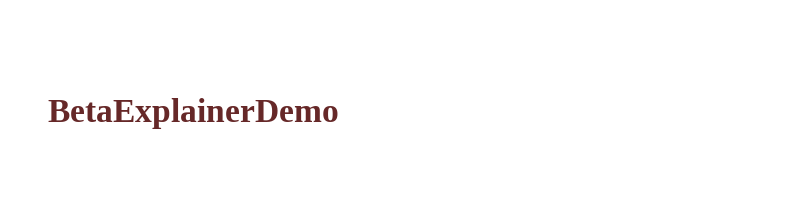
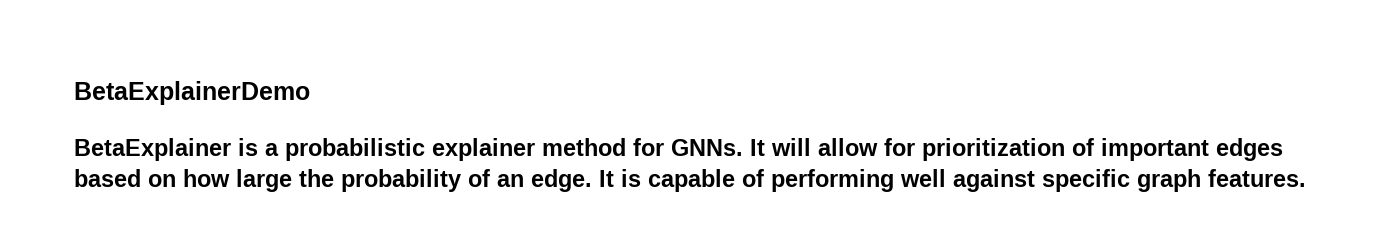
+ BetaExplainer is a probabilistic explainer method for GNNs. It will allow for prioritization of important edges based on how large the probability of an edge. It is capable of performing well against specific graph features.

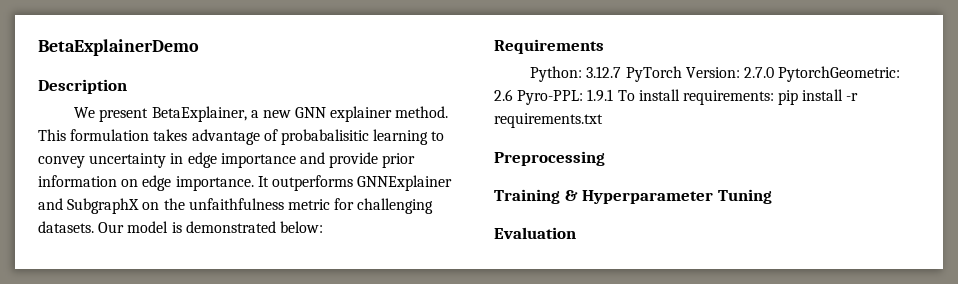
- BetaExplainer is a probabilistic explainer method for GNNs. It will allow for prioritization of important edges based on how large the probability of an edge. It is capable of performing well against specific graph features.
+ Description
+ We present BetaExplainer, a new GNN explainer method. This formulation takes advantage of probabalisitic learning to convey uncertainty in edge importance and provide prior information on edge importance. It outperforms GNNExplainer and SubgraphX on the unfaithfulness metric for challenging datasets. Our model is demonstrated below:
+ Requirements
+ Python: 3.12.7 PyTorch Version: 2.7.0 PytorchGeometric: 2.6 Pyro-PPL: 1.9.1 To install requirements: pip install -r requirements.txt
+ Preprocessing
+ Training & Hyperparameter Tuning
+ Evaluation

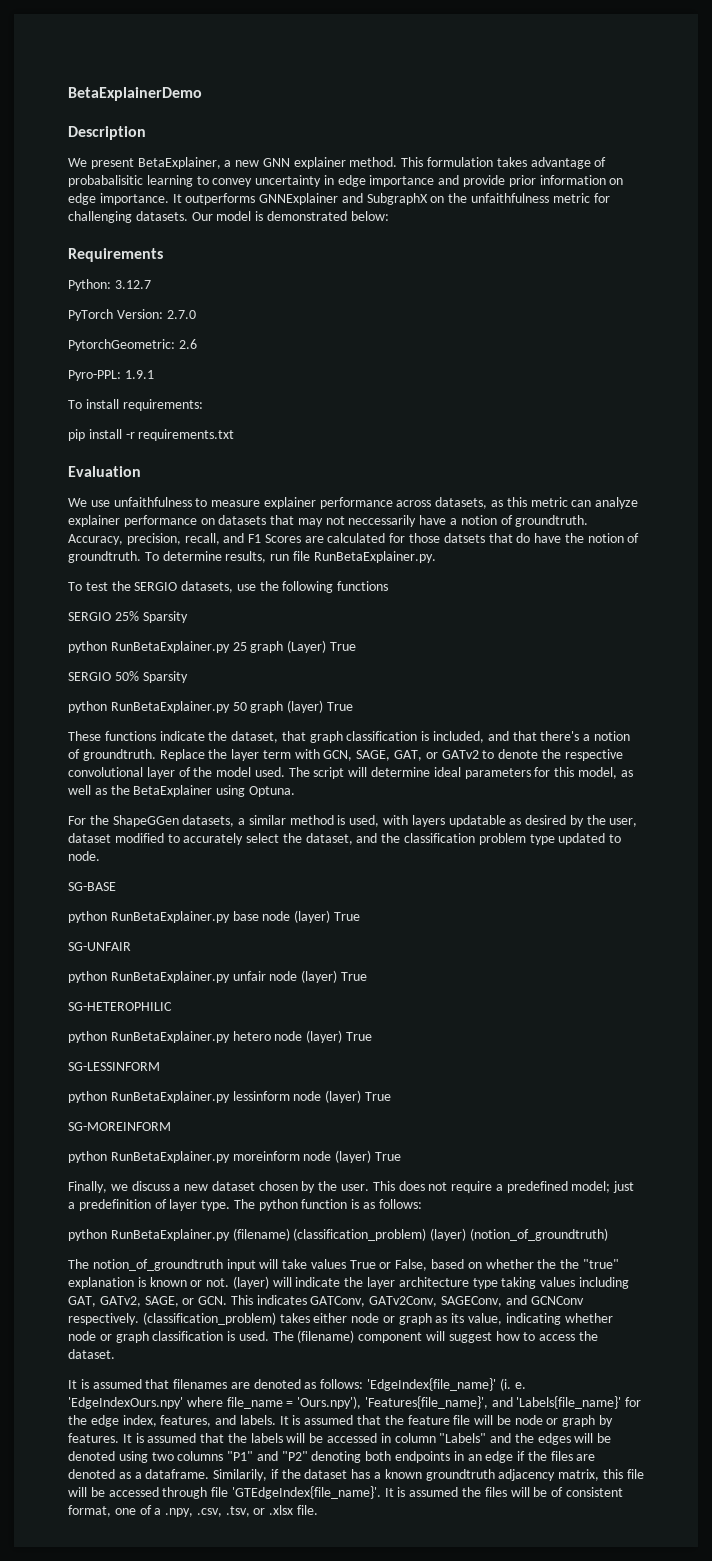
- Python: 3.12.7 PyTorch Version: 2.7.0 PytorchGeometric: 2.6 Pyro-PPL: 1.9.1 To install requirements: pip install -r requirements.txt
+ Python: 3.12.7
+ PyTorch Version: 2.7.0
+ PytorchGeometric: 2.6
+ Pyro-PPL: 1.9.1
+ To install requirements:
+ pip install -r requirements.txt
- Preprocessing
- Training & Hyperparameter Tuning
  Evaluation
+ We use unfaithfulness to measure explainer performance across datasets, as this metric can analyze explainer performance on datasets that may not neccessarily have a notion of groundtruth. Accuracy, precision, recall, and F1 Scores are calculated for those datsets that do have the notion of groundtruth. To determine results, run file RunBetaExplainer.py.
+ To test the SERGIO datasets, use the following functions
+ SERGIO 25% Sparsity
+ python RunBetaExplainer.py 25 graph (Layer) True
+ SERGIO 50% Sparsity
+ python RunBetaExplainer.py 50 graph (layer) True
+ These functions indicate the dataset, that graph classification is included, and that there's a notion of groundtruth. Replace the layer term with GCN, SAGE, GAT, or GATv2 to denote the respective convolutional layer of the model used. The script will determine ideal parameters for this model, as well as the BetaExplainer using Optuna.
+ For the ShapeGGen datasets, a similar method is used, with layers updatable as desired by the user, dataset modified to accurately select the dataset, and the classification problem type updated to node.
+ SG-BASE
+ python RunBetaExplainer.py base node (layer) True
+ SG-UNFAIR
+ python RunBetaExplainer.py unfair node (layer) True
+ SG-HETEROPHILIC
+ python RunBetaExplainer.py hetero node (layer) True
+ SG-LESSINFORM
+ python RunBetaExplainer.py lessinform node (layer) True
+ SG-MOREINFORM
+ python RunBetaExplainer.py moreinform node (layer) True
+ Finally, we discuss a new dataset chosen by the user. This does not require a predefined model; just a predefinition of layer type. The python function is as follows:
+ python RunBetaExplainer.py (filename) (classification_problem) (layer) (notion_of_groundtruth)
+ The notion_of_groundtruth input will take values True or False, based on whether the the "true" explanation is known or not. (layer) will indicate the layer architecture type taking values including GAT, GATv2, SAGE, or GCN. This indicates GATConv, GATv2Conv, SAGEConv, and GCNConv respectively. (classification_problem) takes either node or graph as its value, indicating whether node or graph classification is used. The (filename) component will suggest how to access the dataset.
+ It is assumed that filenames are denoted as follows: 'EdgeIndex{file_name}' (i. e. 'EdgeIndexOurs.npy' where file_name = 'Ours.npy'), 'Features{file_name}', and 'Labels{file_name}' for the edge index, features, and labels. It is assumed that the feature file will be node or graph by features. It is assumed that the labels will be accessed in column "Labels" and the edges will be denoted using two columns "P1" and "P2" denoting both endpoints in an edge if the files are denoted as a dataframe. Similarily, if the dataset has a known groundtruth adjacency matrix, this file will be accessed through file 'GTEdgeIndex{file_name}'. It is assumed the files will be of consistent format, one of a .npy, .csv, .tsv, or .xlsx file.

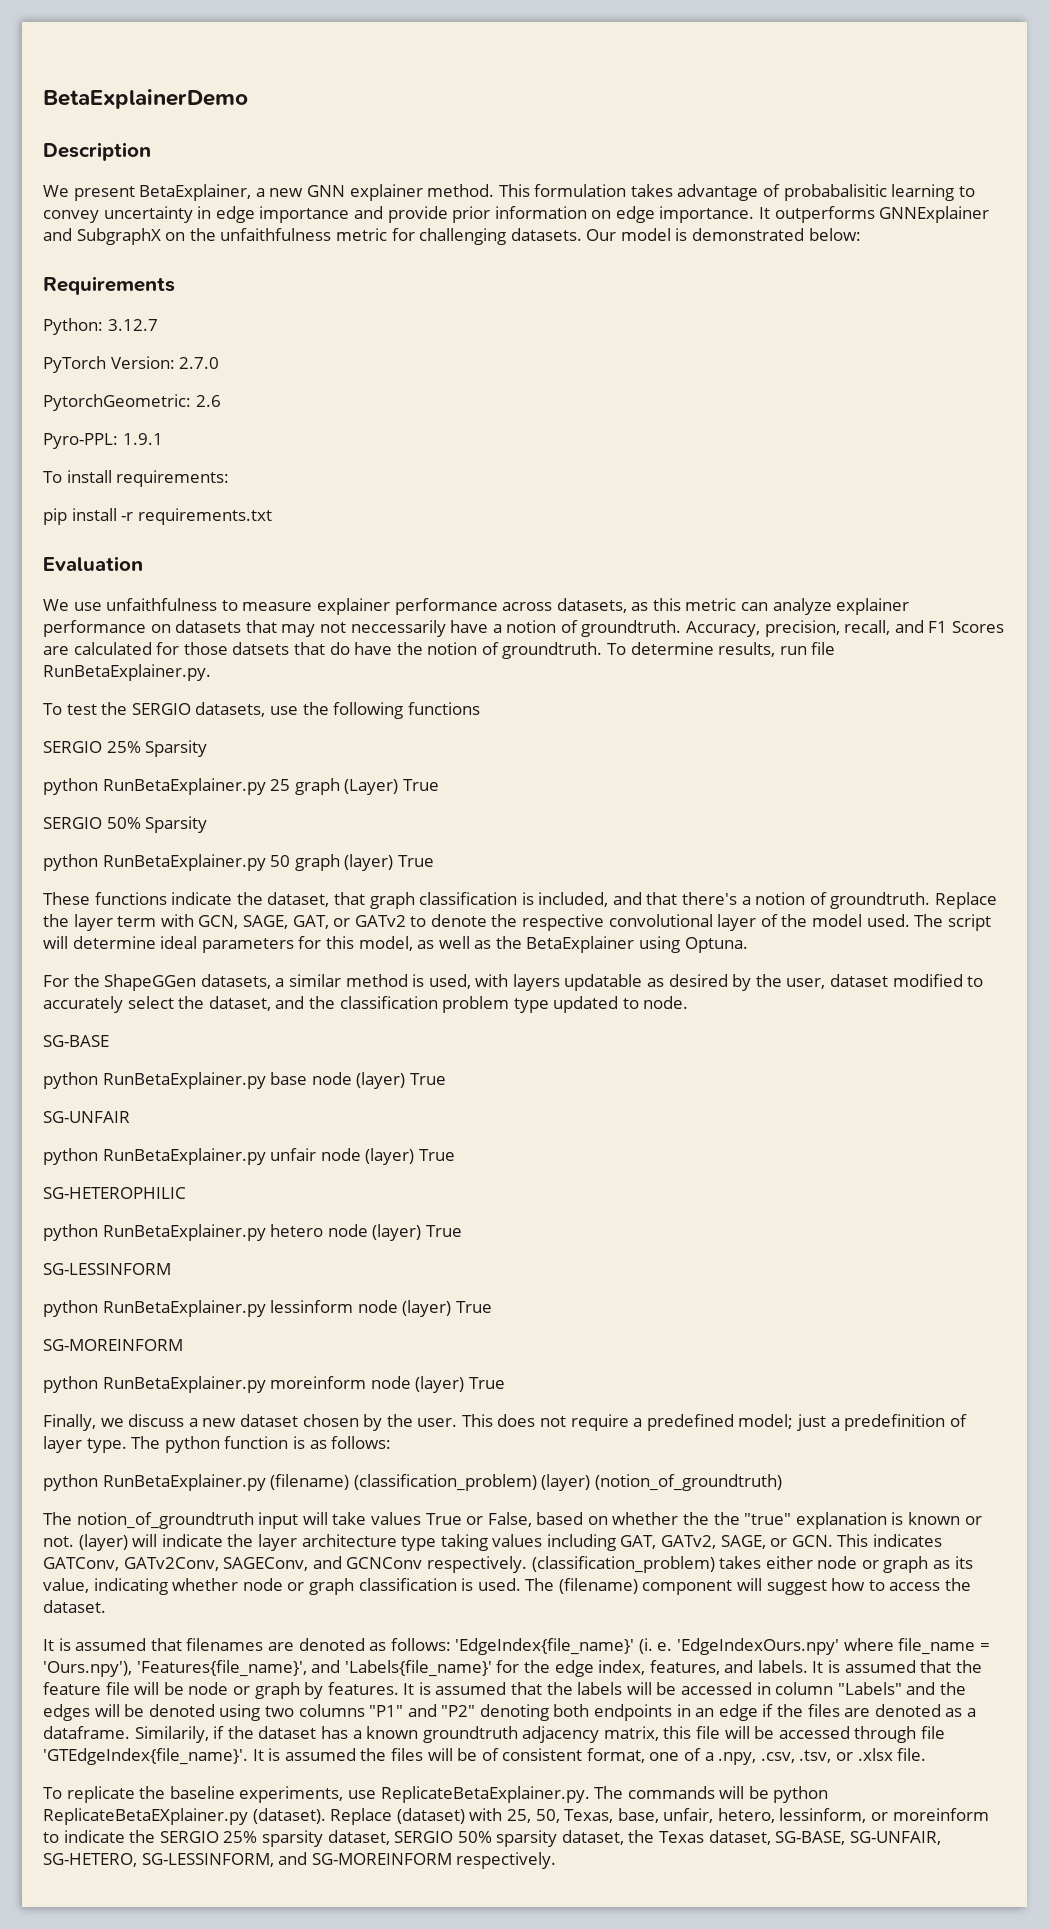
+ To replicate the baseline experiments, use ReplicateBetaExplainer.py. The commands will be python ReplicateBetaEXplainer.py (dataset). Replace (dataset) with 25, 50, Texas, base, unfair, hetero, lessinform, or moreinform to indicate the SERGIO 25% sparsity dataset, SERGIO 50% sparsity dataset, the Texas dataset, SG-BASE, SG-UNFAIR, SG-HETERO, SG-LESSINFORM, and SG-MOREINFORM respectively.

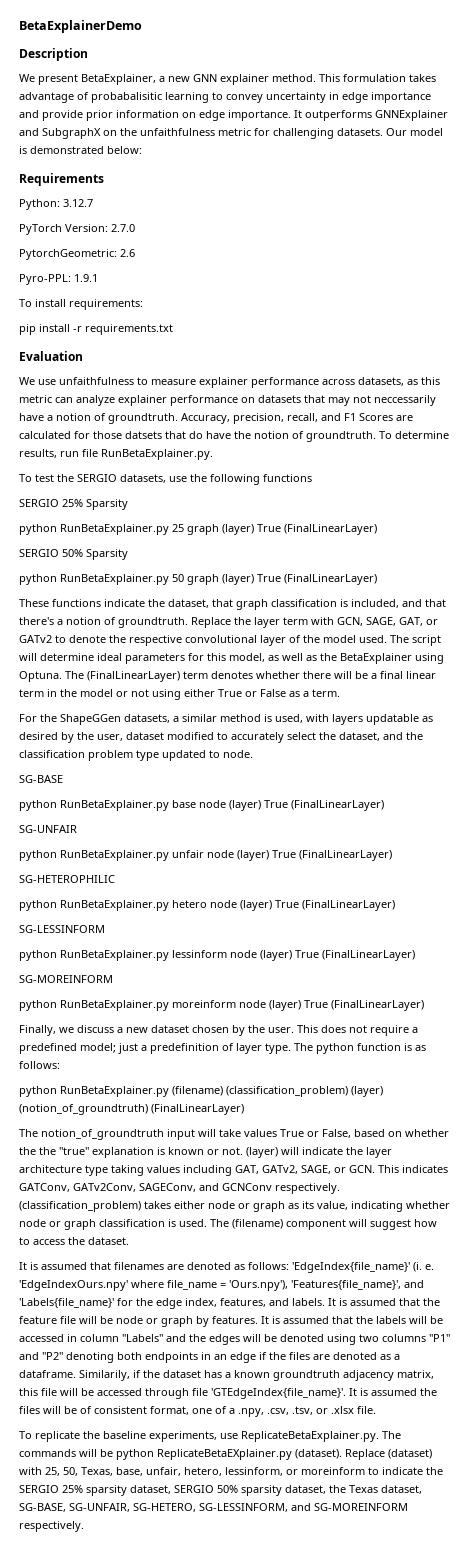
- python RunBetaExplainer.py 25 graph (Layer) True
+ python RunBetaExplainer.py 25 graph (layer) True (FinalLinearLayer)
- python RunBetaExplainer.py 50 graph (layer) True
+ python RunBetaExplainer.py 50 graph (layer) True (FinalLinearLayer)
+ The (FinalLinearLayer) term denotes whether there will be a final linear term in the model or not using either True or False as a term.
- python RunBetaExplainer.py base node (layer) True
+ python RunBetaExplainer.py base node (layer) True (FinalLinearLayer)
- python RunBetaExplainer.py unfair node (layer) True
+ python RunBetaExplainer.py unfair node (layer) True (FinalLinearLayer)
- python RunBetaExplainer.py hetero node (layer) True
+ python RunBetaExplainer.py hetero node (layer) True (FinalLinearLayer)
- python RunBetaExplainer.py lessinform node (layer) True
+ python RunBetaExplainer.py lessinform node (layer) True (FinalLinearLayer)
- python RunBetaExplainer.py moreinform node (layer) True
+ python RunBetaExplainer.py moreinform node (layer) True (FinalLinearLayer)
- python RunBetaExplainer.py (filename) (classification_problem) (layer) (notion_of_groundtruth)
+ python RunBetaExplainer.py (filename) (classification_problem) (layer) (notion_of_groundtruth) (FinalLinearLayer)

